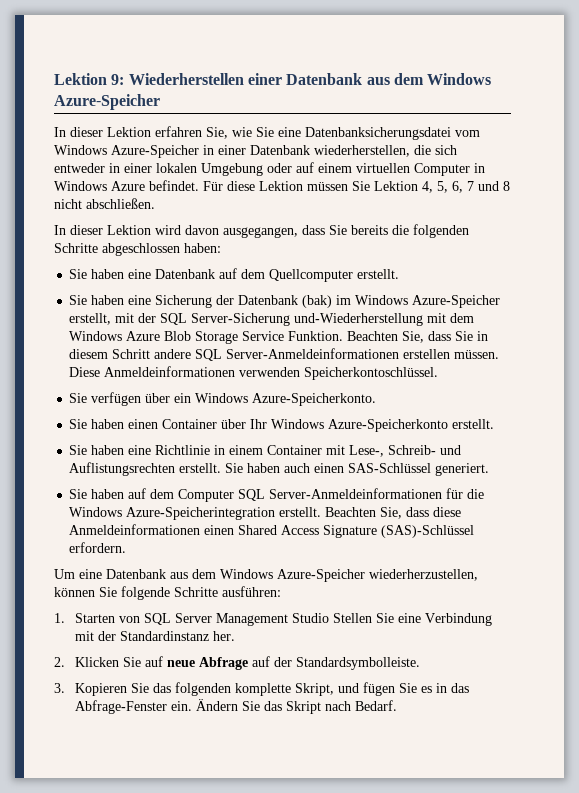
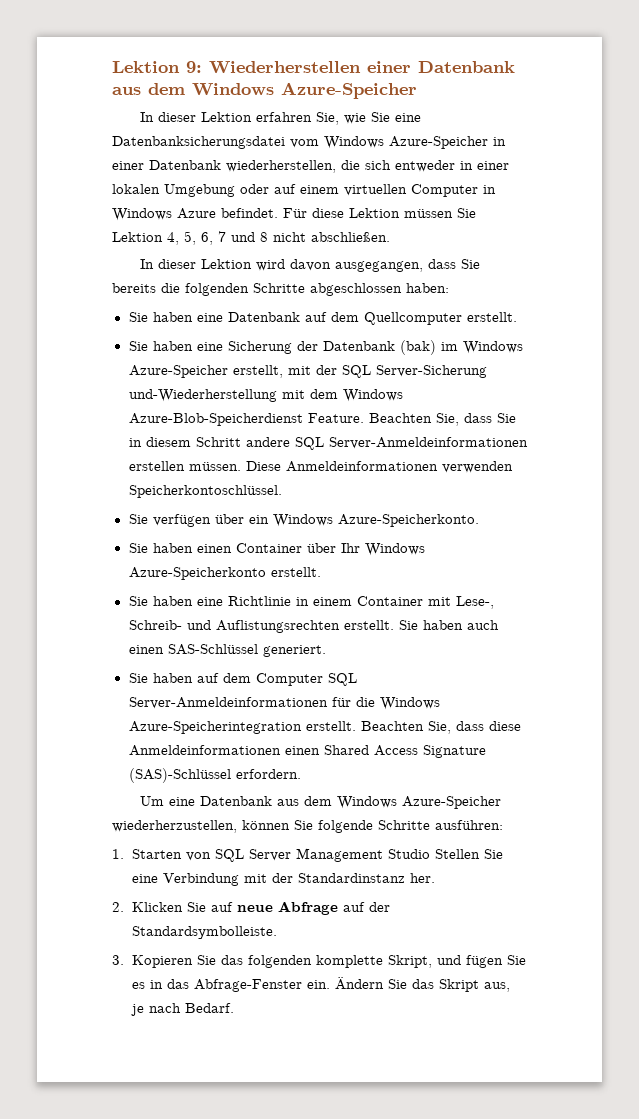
- Sie haben eine Sicherung der Datenbank (bak) im Windows Azure-Speicher erstellt, mit der SQL Server-Sicherung und-Wiederherstellung mit dem Windows Azure Blob Storage Service Funktion.
+ Sie haben eine Sicherung der Datenbank (bak) im Windows Azure-Speicher erstellt, mit der SQL Server-Sicherung und-Wiederherstellung mit dem Windows Azure-Blob-Speicherdienst Feature.
- Ändern Sie das Skript nach Bedarf.
+ Ändern Sie das Skript aus, je nach Bedarf.

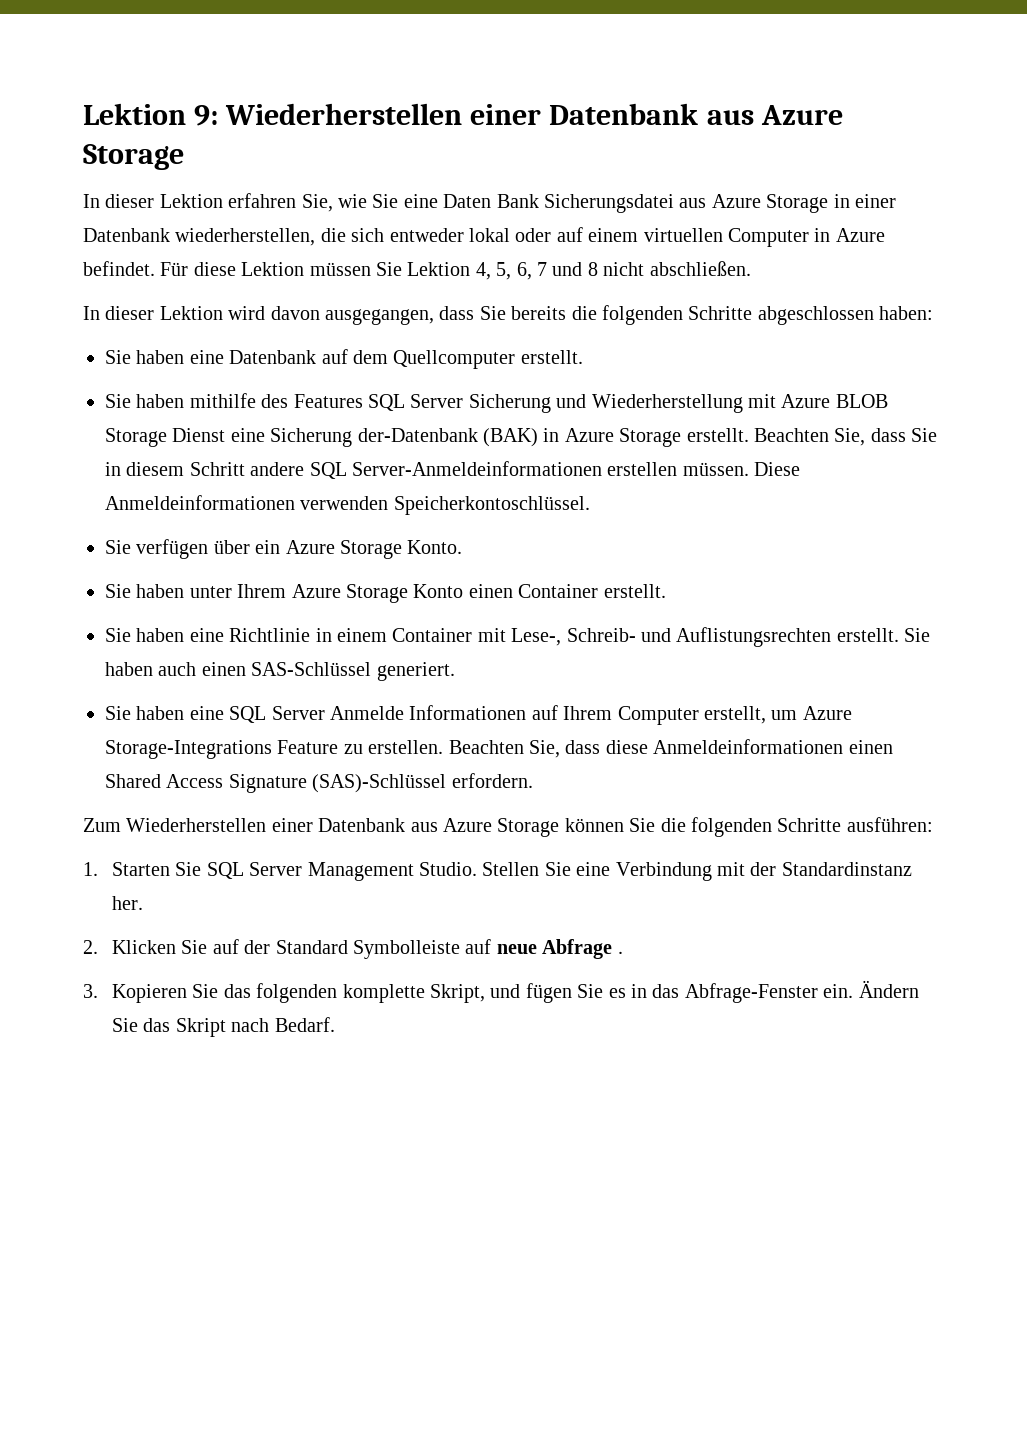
- Lektion 9: Wiederherstellen einer Datenbank aus dem Windows Azure-Speicher
+ Lektion 9: Wiederherstellen einer Datenbank aus Azure Storage
- In dieser Lektion erfahren Sie, wie Sie eine Datenbanksicherungsdatei vom Windows Azure-Speicher in einer Datenbank wiederherstellen, die sich entweder in einer lokalen Umgebung oder auf einem virtuellen Computer in Windows Azure befindet.
+ In dieser Lektion erfahren Sie, wie Sie eine Daten Bank Sicherungsdatei aus Azure Storage in einer Datenbank wiederherstellen, die sich entweder lokal oder auf einem virtuellen Computer in Azure befindet.
- Sie haben eine Sicherung der Datenbank (bak) im Windows Azure-Speicher erstellt, mit der SQL Server-Sicherung und-Wiederherstellung mit dem Windows Azure-Blob-Speicherdienst Feature.
+ Sie haben mithilfe des Features SQL Server Sicherung und Wiederherstellung mit Azure BLOB Storage Dienst eine Sicherung der-Datenbank (BAK) in Azure Storage erstellt.
- Sie verfügen über ein Windows Azure-Speicherkonto.
- Sie haben einen Container über Ihr Windows Azure-Speicherkonto erstellt.
+ Sie verfügen über ein Azure Storage Konto.
+ Sie haben unter Ihrem Azure Storage Konto einen Container erstellt.
- Sie haben auf dem Computer SQL Server-Anmeldeinformationen für die Windows Azure-Speicherintegration erstellt.
+ Sie haben eine SQL Server Anmelde Informationen auf Ihrem Computer erstellt, um Azure Storage-Integrations Feature zu erstellen.
- Um eine Datenbank aus dem Windows Azure-Speicher wiederherzustellen, können Sie folgende Schritte ausführen:
+ Zum Wiederherstellen einer Datenbank aus Azure Storage können Sie die folgenden Schritte ausführen:
- 1. Starten von SQL Server Management Studio Stellen Sie eine Verbindung mit der Standardinstanz her.
+ 1. Starten Sie SQL Server Management Studio. Stellen Sie eine Verbindung mit der Standardinstanz her.
- 2. Klicken Sie auf neue Abfrage auf der Standardsymbolleiste.
+ 2. Klicken Sie auf der Standard Symbolleiste auf neue Abfrage .
- Ändern Sie das Skript aus, je nach Bedarf.
+ Ändern Sie das Skript nach Bedarf.

